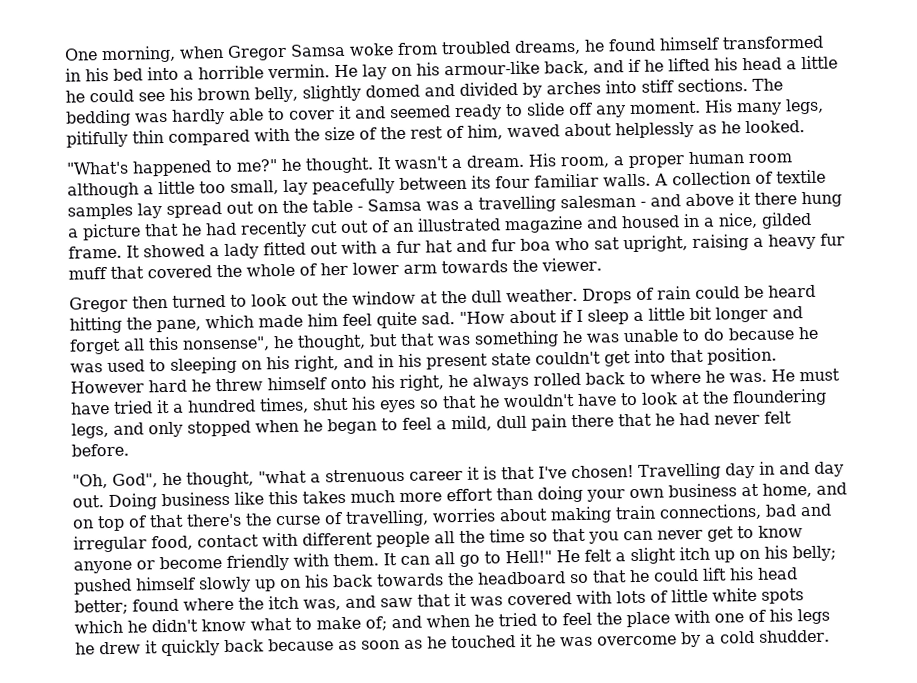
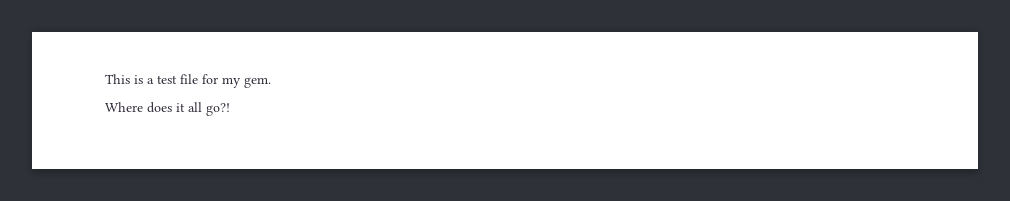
- One morning, when Gregor Samsa woke from troubled dreams, he found himself transformed in his bed into a horrible vermin. He lay on his armour-like back, and if he lifted his head a little he could see his brown belly, slightly domed and divided by arches into stiff sections. The bedding was hardly able to cover it and seemed ready to slide off any moment. His many legs, pitifully thin compared with the size of the rest of him, waved about helplessly as he looked.
- "What's happened to me?" he thought. It wasn't a dream. His room, a proper human room although a little too small, lay peacefully between its four familiar walls. A collection of textile samples lay spread out on the table - Samsa was a travelling salesman - and above it there hung a picture that he had recently cut out of an illustrated magazine and housed in a nice, gilded frame. It showed a lady fitted out with a fur hat and fur boa who sat upright, raising a heavy fur muff that covered the whole of her lower arm towards the viewer.
- Gregor then turned to look out the window at the dull weather. Drops of rain could be heard hitting the pane, which made him feel quite sad. "How about if I sleep a little bit longer and forget all this nonsense", he thought, but that was something he was unable to do because he was used to sleeping on his right, and in his present state couldn't get into that position. However hard he threw himself onto his right, he always rolled back to where he was. He must have tried it a hundred times, shut his eyes so that he wouldn't have to look at the floundering legs, and only stopped when he began to feel a mild, dull pain there that he had never felt before.
- "Oh, God", he thought, "what a strenuous career it is that I've chosen! Travelling day in and day out. Doing business like this takes much more effort than doing your own business at home, and on top of that there's the curse of travelling, worries about making train connections, bad and irregular food, contact with different people all the time so that you can never get to know anyone or become friendly with them. It can all go to Hell!" He felt a slight itch up on his belly; pushed himself slowly up on his back towards the headboard so that he could lift his head better; found where the itch was, and saw that it was covered with lots of little white spots which he didn't know what to make of; and when he tried to feel the place with one of his legs he drew it quickly back because as soon as he touched it he was overcome by a cold shudder.
+ This is a test file for my gem.
+ Where does it all go?!

